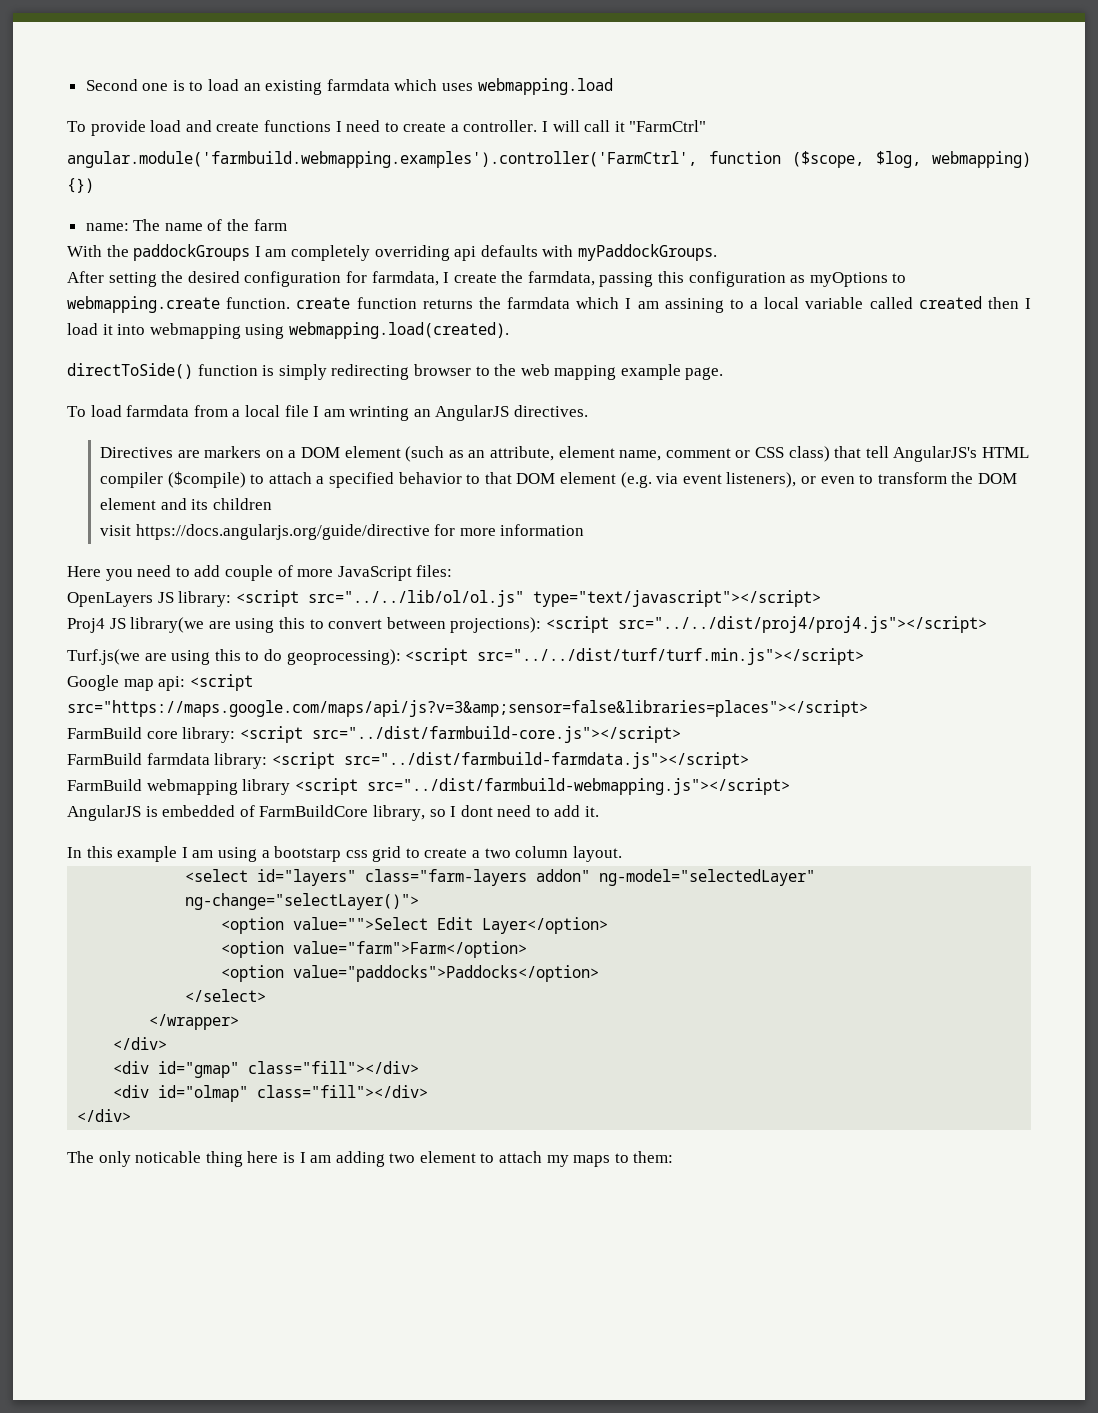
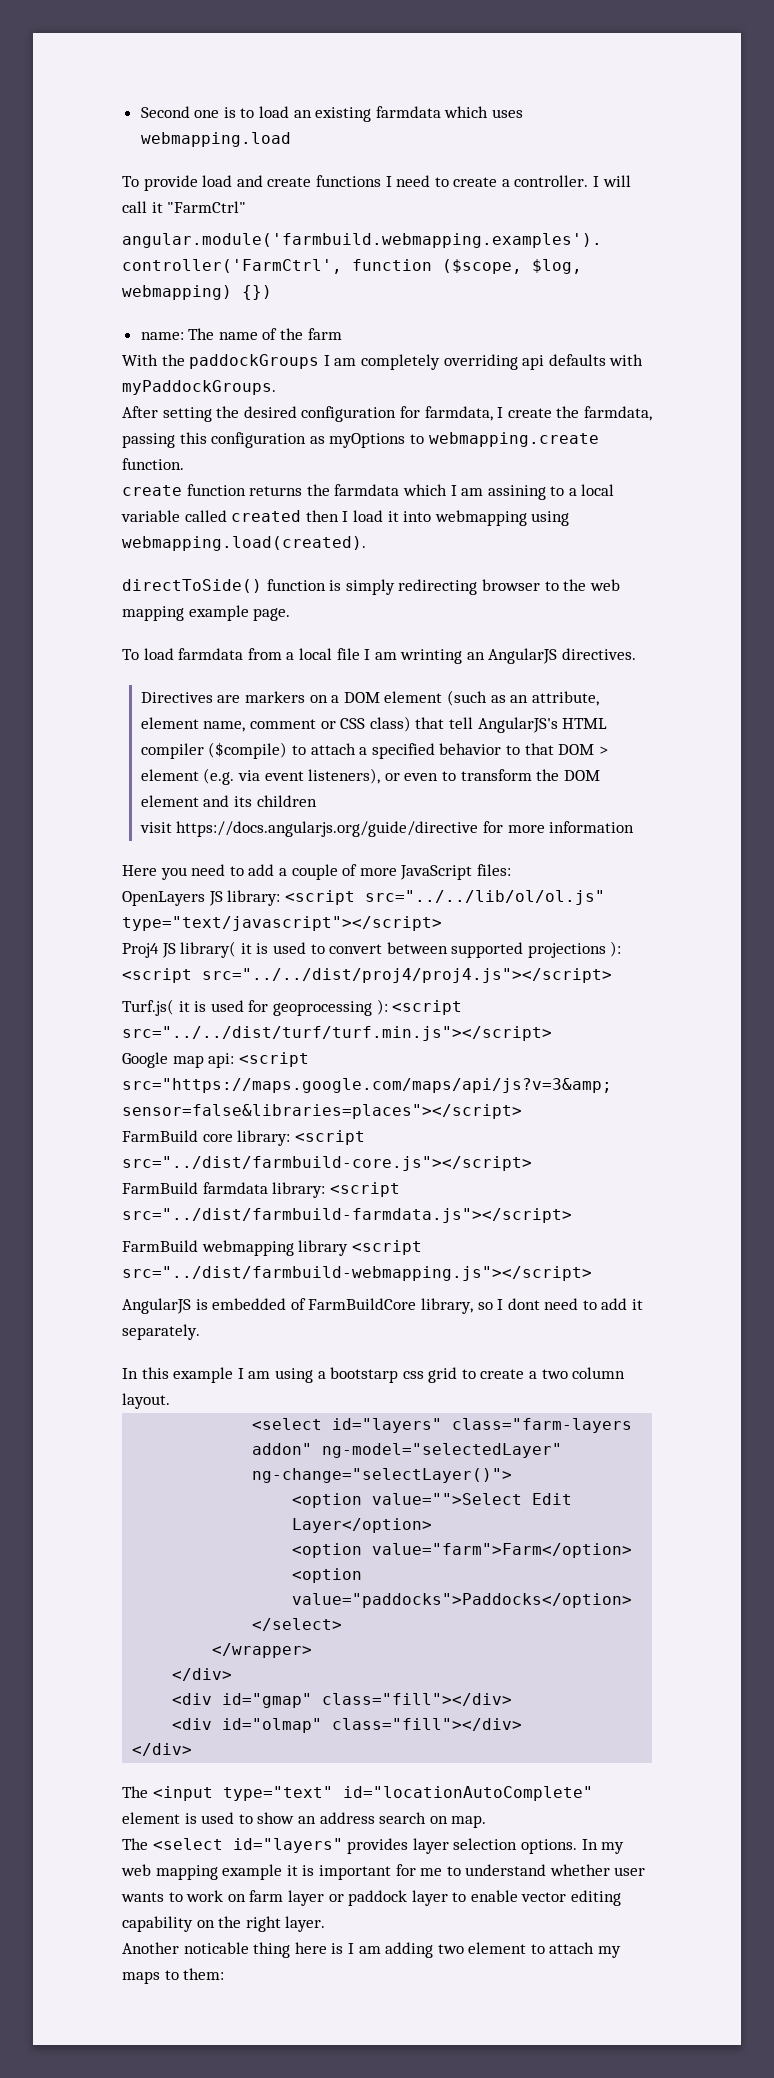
- After setting the desired configuration for farmdata, I create the farmdata, passing this configuration as myOptions to webmapping.create function. create function returns the farmdata which I am assining to a local variable called created then I load it into webmapping using webmapping.load(created).
+ After setting the desired configuration for farmdata, I create the farmdata, passing this configuration as myOptions to webmapping.create function.
+ create function returns the farmdata which I am assining to a local variable called created then I load it into webmapping using webmapping.load(created).
- Directives are markers on a DOM element (such as an attribute, element name, comment or CSS class) that tell AngularJS's HTML compiler ($compile) to attach a specified behavior to that DOM element (e.g. via event listeners), or even to transform the DOM element and its children
+ Directives are markers on a DOM element (such as an attribute, element name, comment or CSS class) that tell AngularJS's HTML compiler ($compile) to attach a specified behavior to that DOM > element (e.g. via event listeners), or even to transform the DOM element and its children
- Here you need to add couple of more JavaScript files:
+ Here you need to add a couple of more JavaScript files:
- Proj4 JS library(we are using this to convert between projections): <script src="../../dist/proj4/proj4.js"></script>
- Turf.js(we are using this to do geoprocessing): <script src="../../dist/turf/turf.min.js"></script>
+ Proj4 JS library( it is used to convert between supported projections ): <script src="../../dist/proj4/proj4.js"></script>
+ Turf.js( it is used for geoprocessing ): <script src="../../dist/turf/turf.min.js"></script>
- AngularJS is embedded of FarmBuildCore library, so I dont need to add it.
+ AngularJS is embedded of FarmBuildCore library, so I dont need to add it separately.
- The only noticable thing here is I am adding two element to attach my maps to them:
+ The <input type="text" id="locationAutoComplete" element is used to show an address search on map.
+ The <select id="layers" provides layer selection options. In my web mapping example it is important for me to understand whether user wants to work on farm layer or paddock layer to enable vector editing capability on the right layer.
+ Another noticable thing here is I am adding two element to attach my maps to them:

